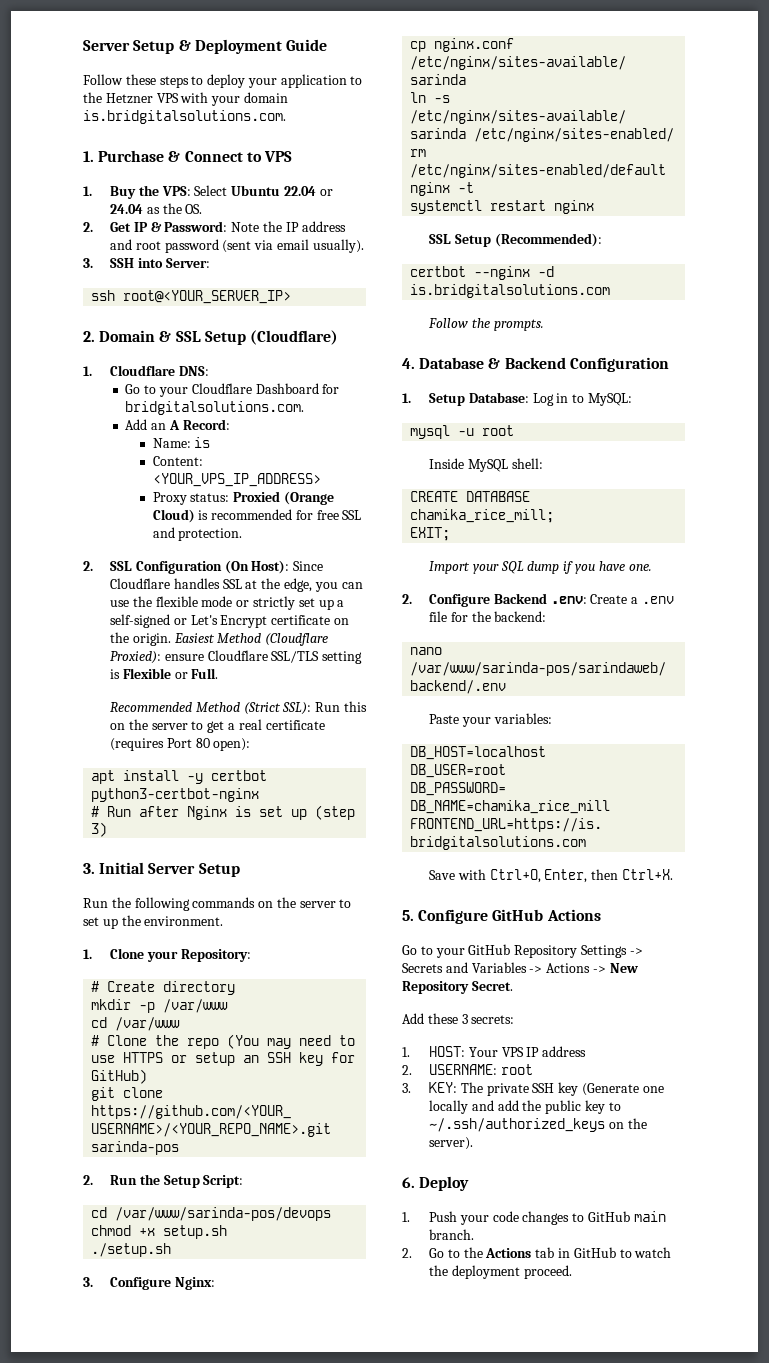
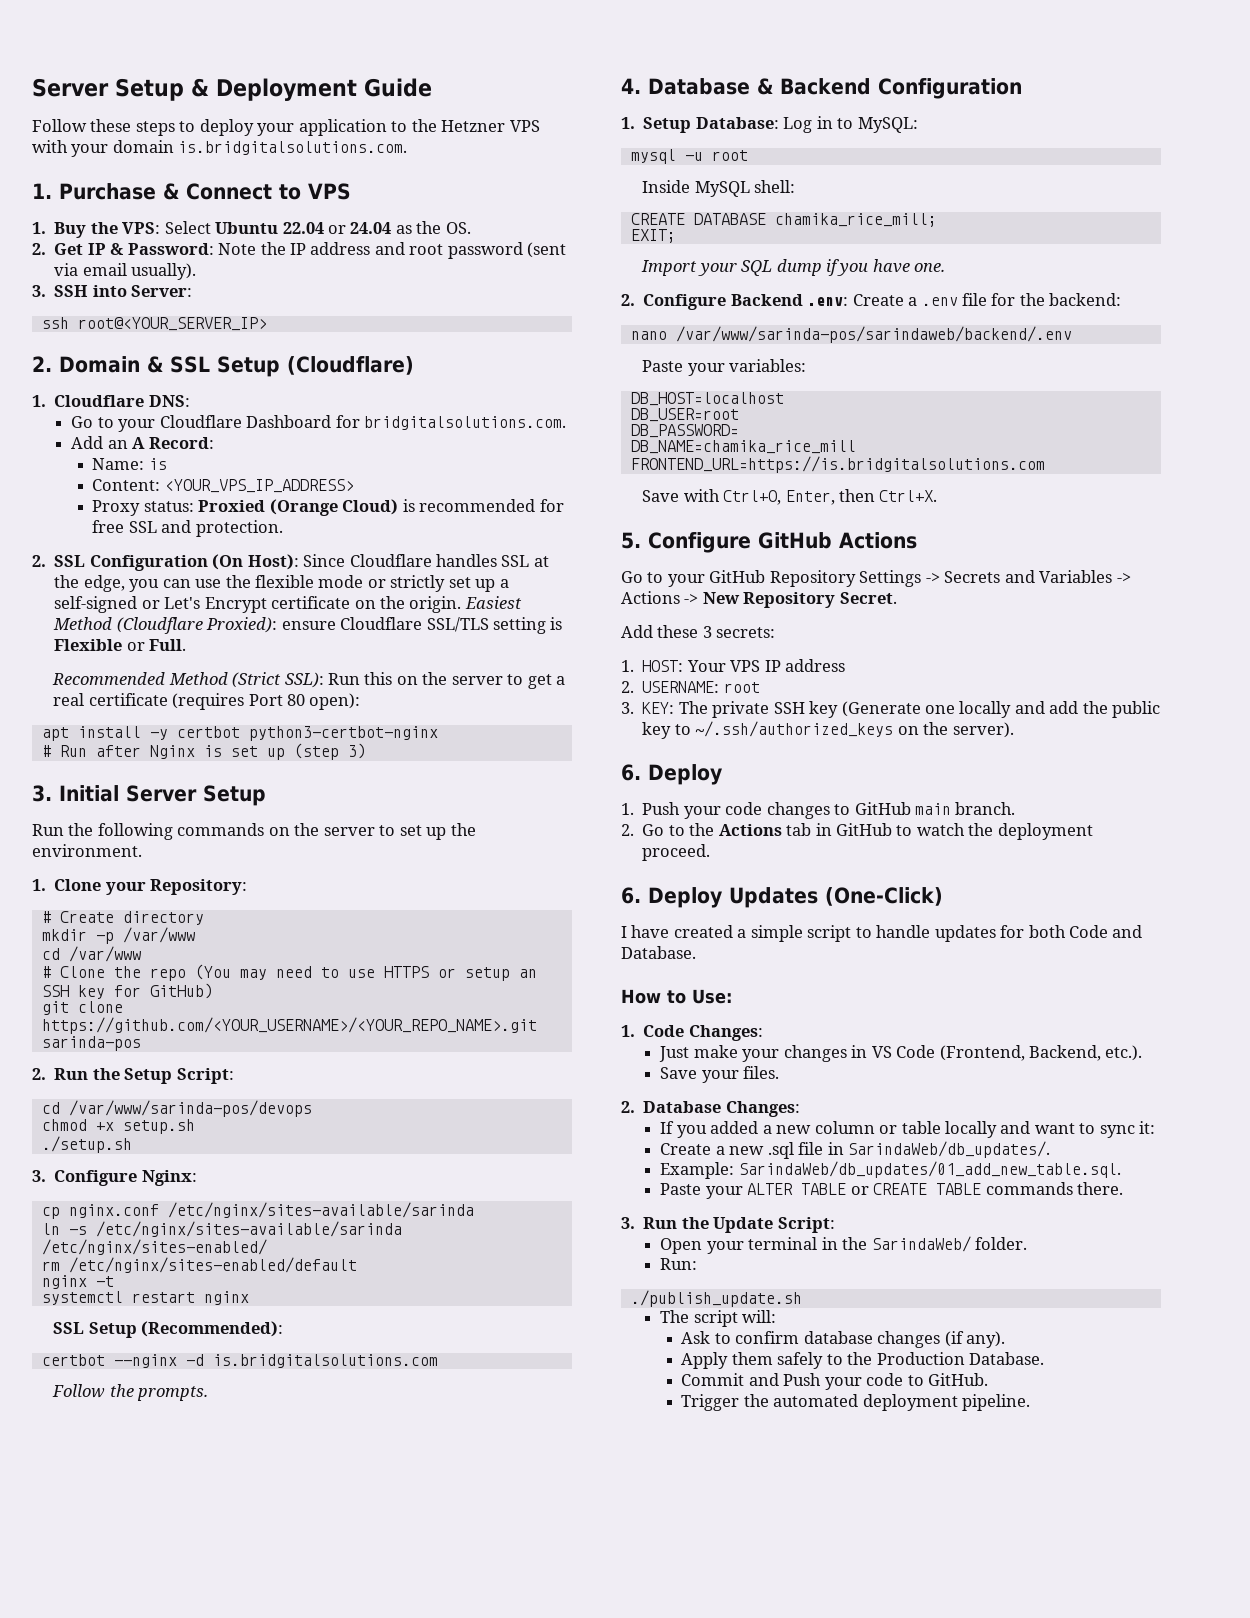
+ 6. Deploy Updates (One-Click)
+ I have created a simple script to handle updates for both Code and Database.
+ How to Use:
+ 1. Code Changes:
+ Just make your changes in VS Code (Frontend, Backend, etc.).
+ Save your files.
+ 2. Database Changes:
+ If you added a new column or table locally and want to sync it:
+ Create a new .sql file in SarindaWeb/db_updates/.
+ Example: SarindaWeb/db_updates/01_add_new_table.sql.
+ Paste your ALTER TABLE or CREATE TABLE commands there.
+ 3. Run the Update Script:
+ Open your terminal in the SarindaWeb/ folder.
+ Run:
+ ./publish_update.sh
+ The script will:
+ Ask to confirm database changes (if any).
+ Apply them safely to the Production Database.
+ Commit and Push your code to GitHub.
+ Trigger the automated deployment pipeline.

